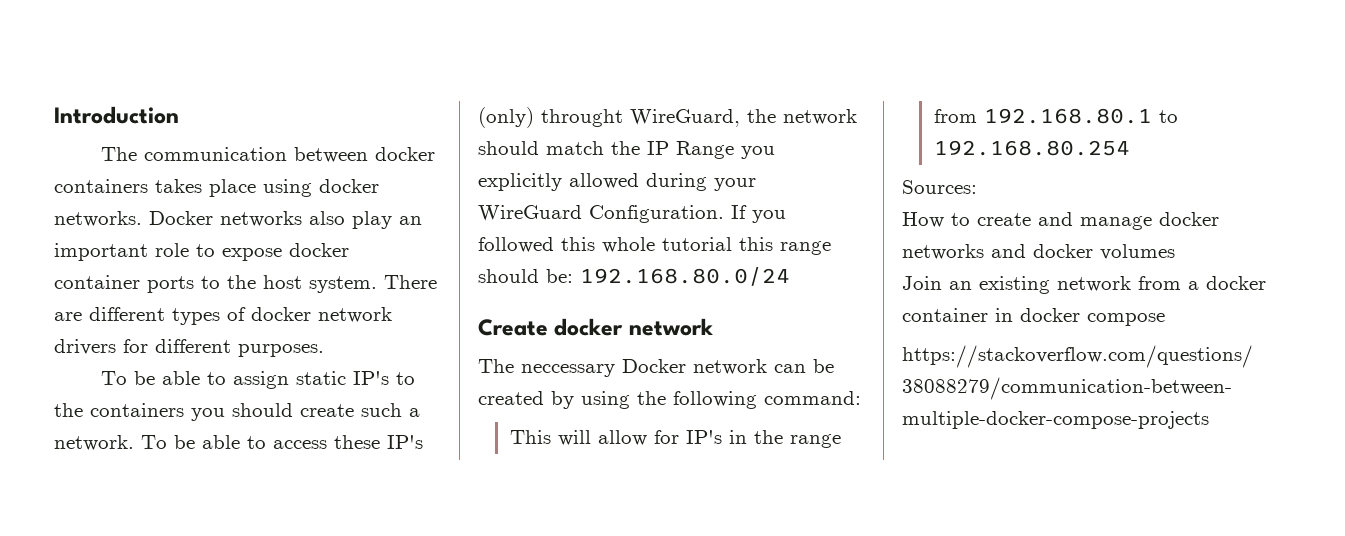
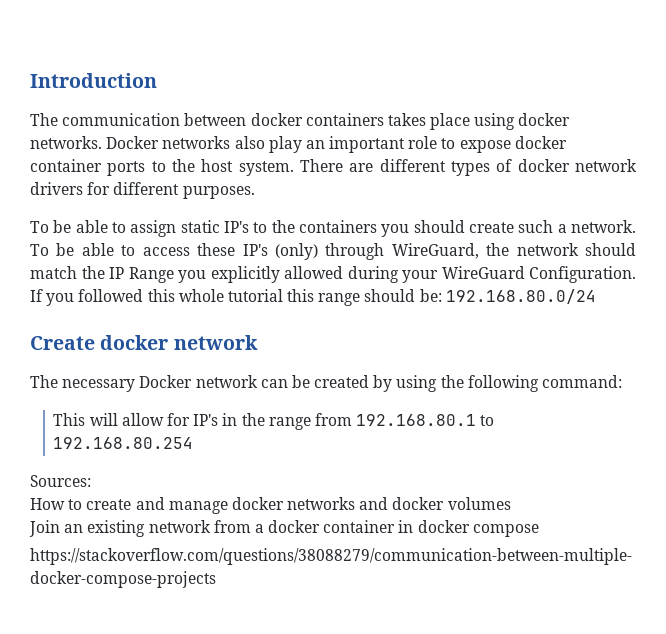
- To be able to access these IP's (only) throught WireGuard, the network should match the IP Range you explicitly allowed during your WireGuard Configuration.
+ To be able to access these IP's (only) through WireGuard, the network should match the IP Range you explicitly allowed during your WireGuard Configuration.
- The neccessary Docker network can be created by using the following command:
+ The necessary Docker network can be created by using the following command:

